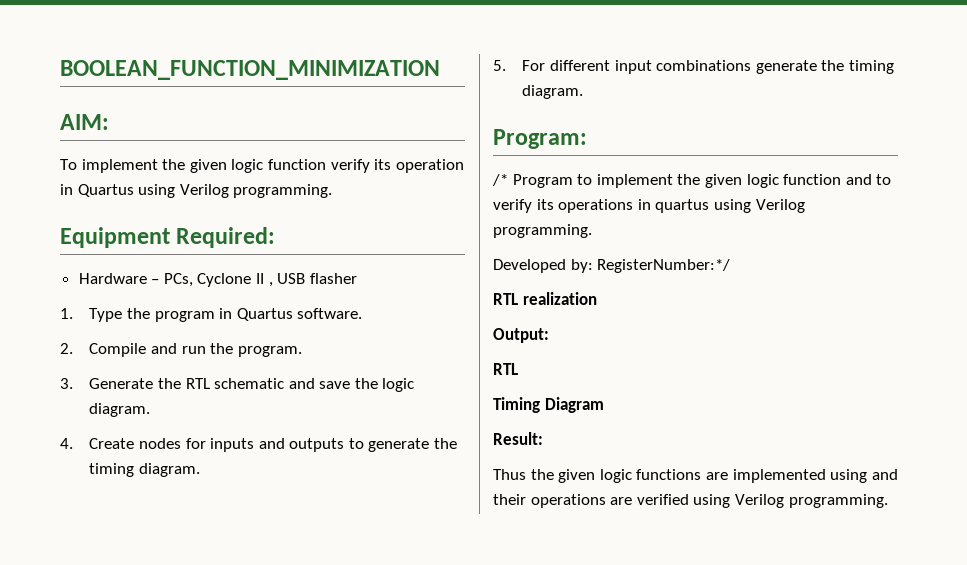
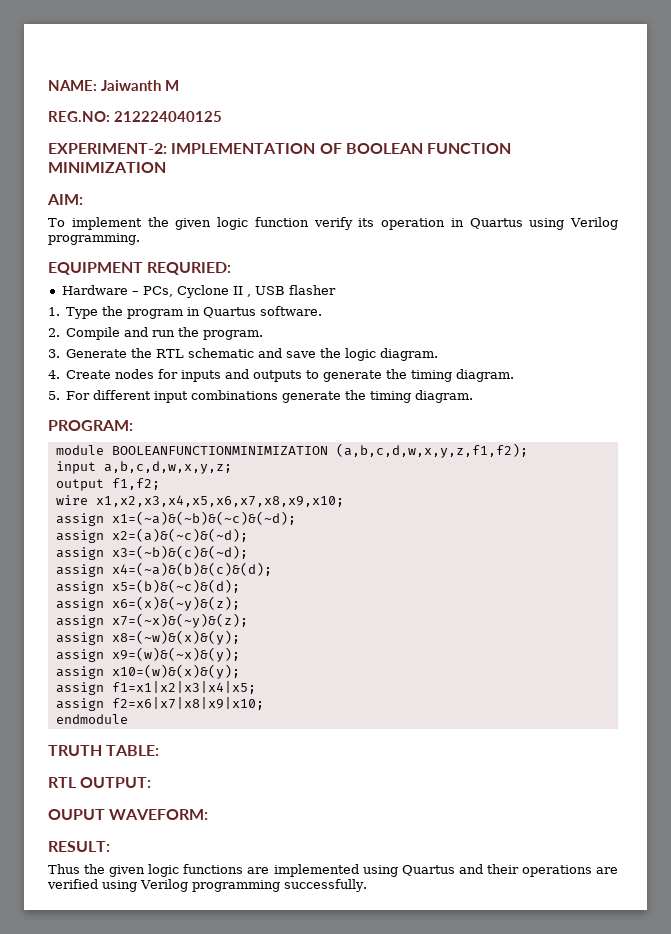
- BOOLEAN_FUNCTION_MINIMIZATION
+ NAME: Jaiwanth M
+ REG.NO: 212224040125
+ EXPERIMENT-2: IMPLEMENTATION OF BOOLEAN FUNCTION MINIMIZATION
- Equipment Required:
+ EQUIPMENT REQURIED:
- Program:
- /* Program to implement the given logic function and to verify its operations in quartus using Verilog programming.
- Developed by: RegisterNumber:*/
- RTL realization
- Output:
- RTL
- Timing Diagram
- Result:
+ PROGRAM:
+ module BOOLEANFUNCTIONMINIMIZATION (a,b,c,d,w,x,y,z,f1,f2);
+ input a,b,c,d,w,x,y,z;
+ output f1,f2;
+ wire x1,x2,x3,x4,x5,x6,x7,x8,x9,x10;
+ assign x1=(~a)&(~b)&(~c)&(~d);
+ assign x2=(a)&(~c)&(~d);
+ assign x3=(~b)&(c)&(~d);
+ assign x4=(~a)&(b)&(c)&(d);
+ assign x5=(b)&(~c)&(d);
+ assign x6=(x)&(~y)&(z);
+ assign x7=(~x)&(~y)&(z);
+ assign x8=(~w)&(x)&(y);
+ assign x9=(w)&(~x)&(y);
+ assign x10=(w)&(x)&(y);
+ assign f1=x1|x2|x3|x4|x5;
+ assign f2=x6|x7|x8|x9|x10;
+ endmodule
+ TRUTH TABLE:
+ RTL OUTPUT:
+ OUPUT WAVEFORM:
+ RESULT:
- Thus the given logic functions are implemented using and their operations are verified using Verilog programming.
+ Thus the given logic functions are implemented using Quartus and their operations are verified using Verilog programming successfully.

